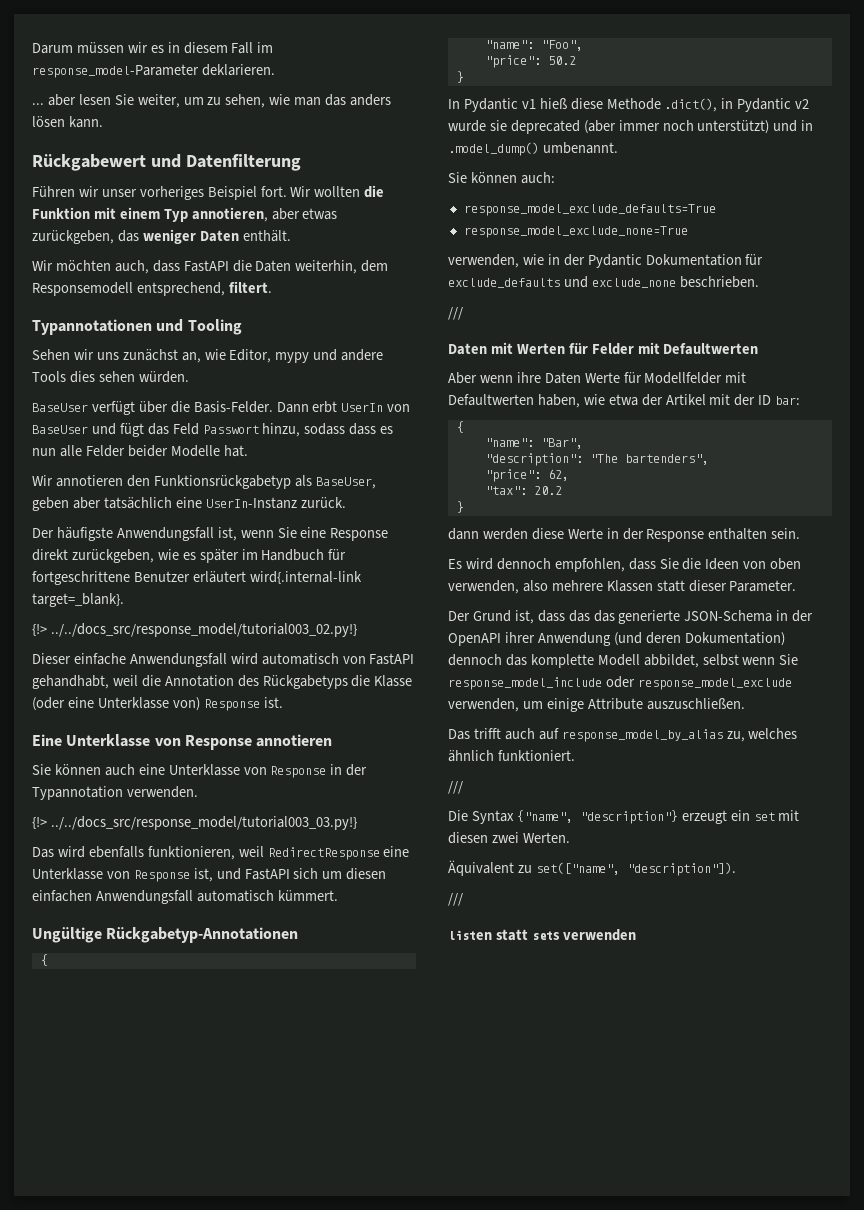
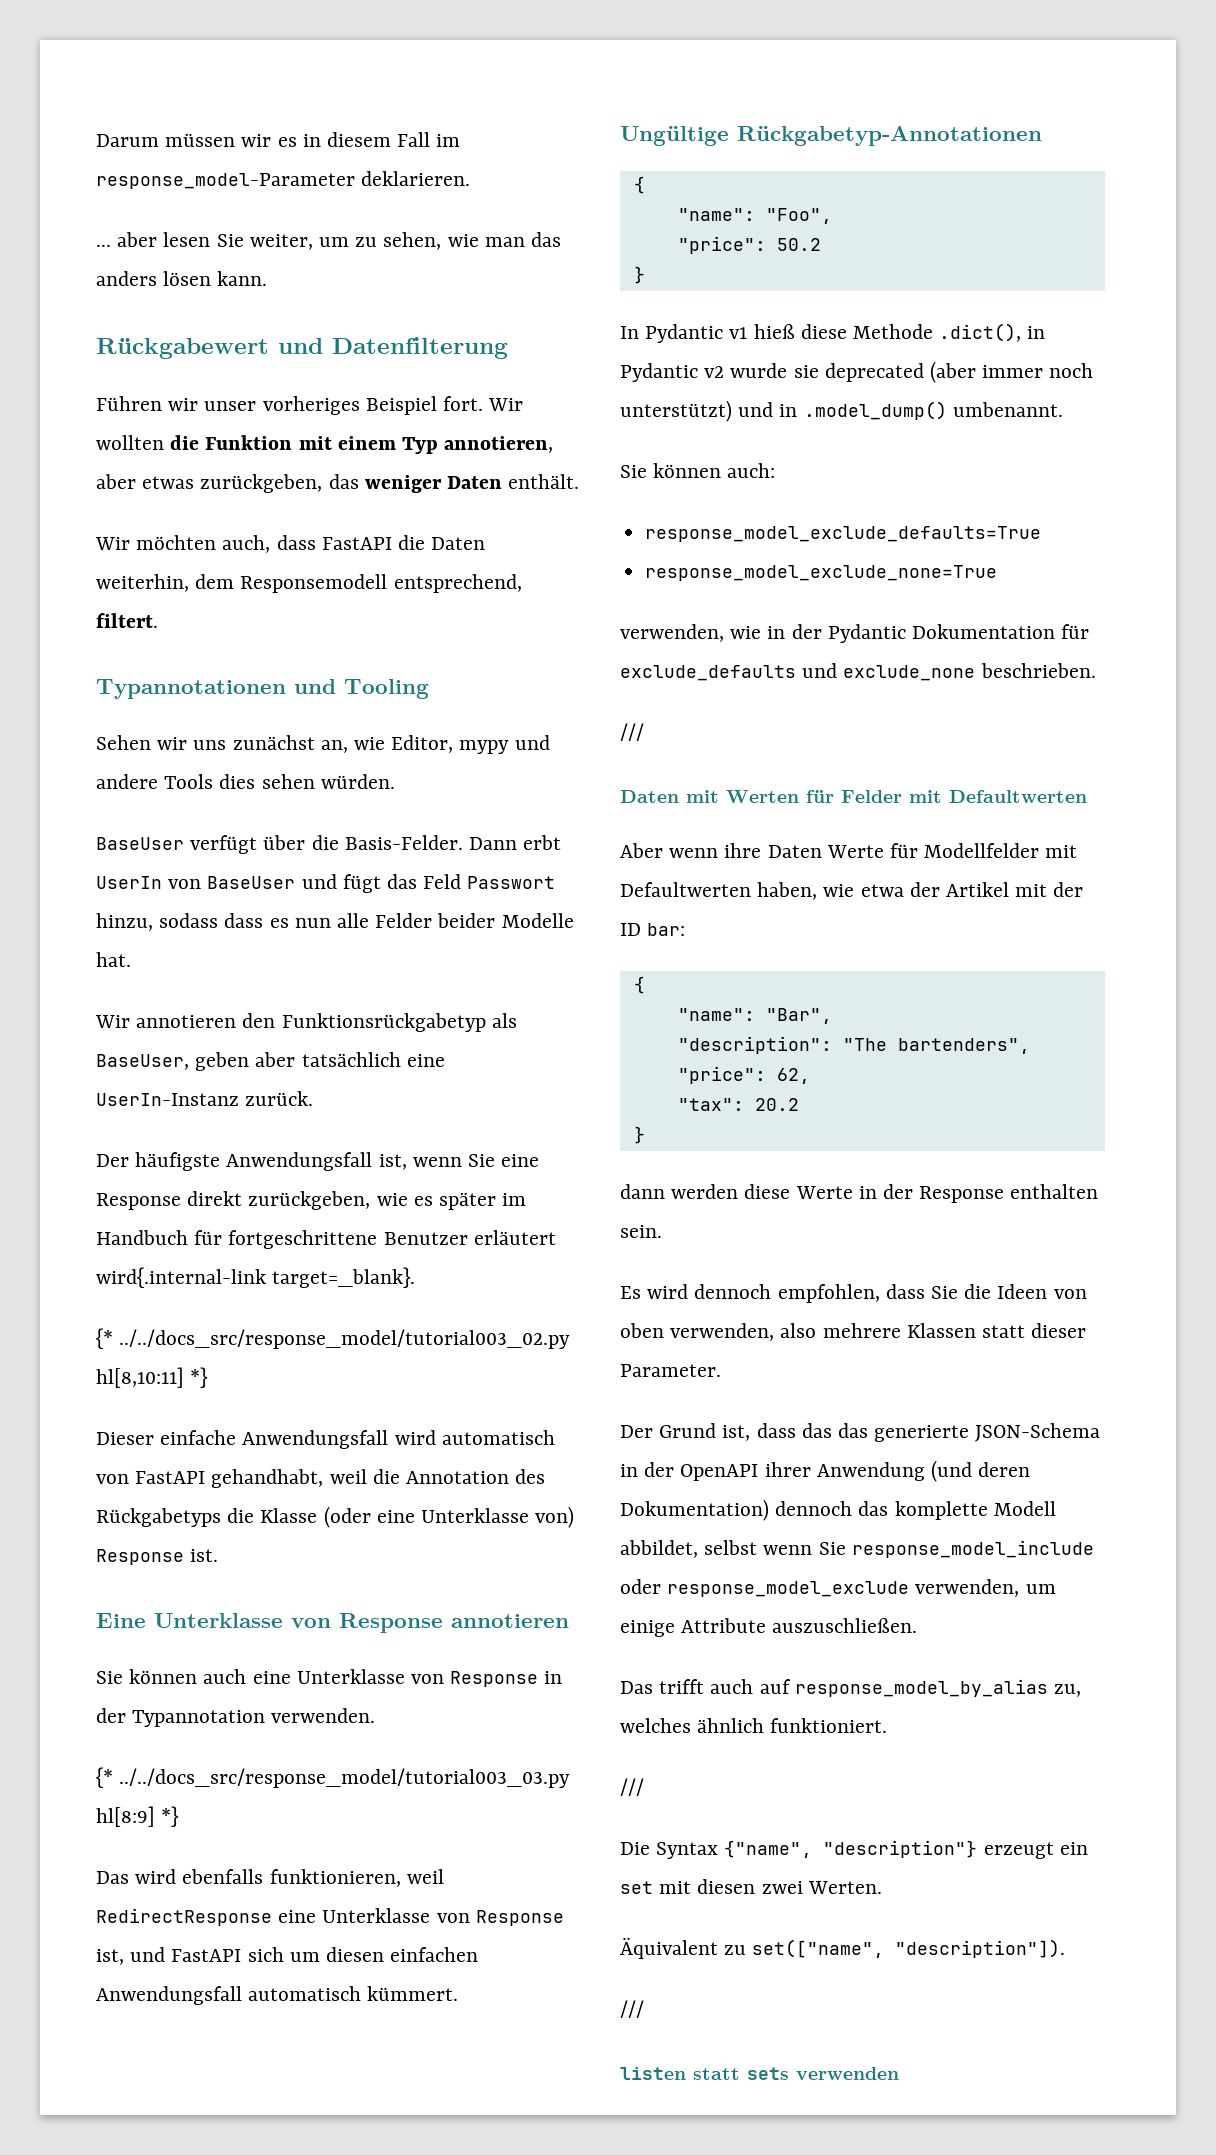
- {!> ../../docs_src/response_model/tutorial003_02.py!}
+ {* ../../docs_src/response_model/tutorial003_02.py hl[8,10:11] *}
- {!> ../../docs_src/response_model/tutorial003_03.py!}
+ {* ../../docs_src/response_model/tutorial003_03.py hl[8:9] *}

